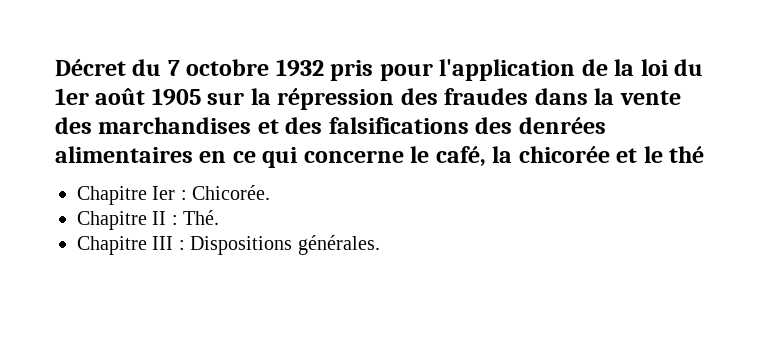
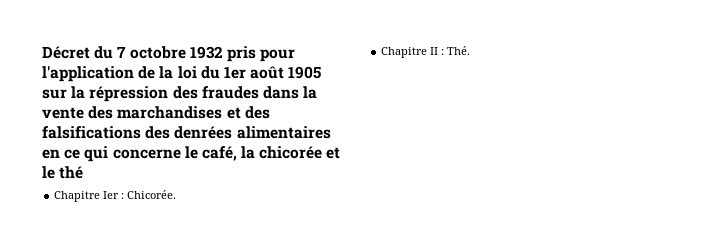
- Chapitre III : Dispositions générales.

